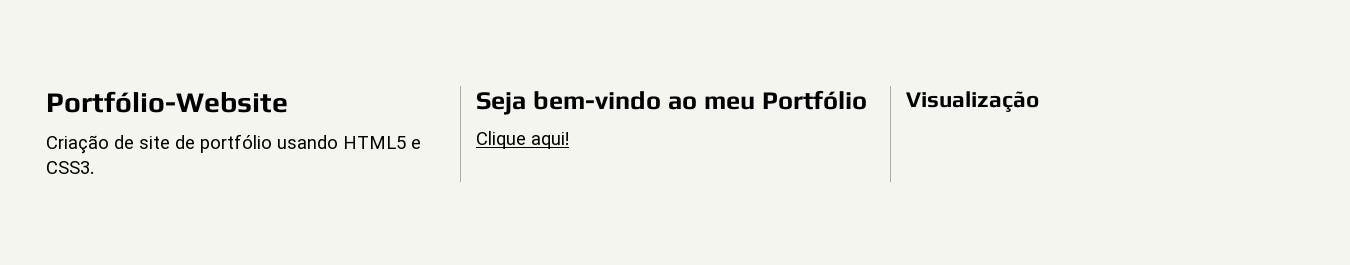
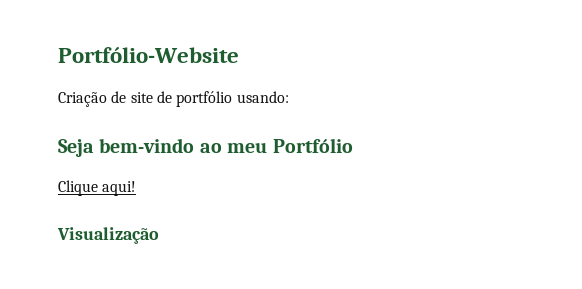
- Criação de site de portfólio usando HTML5 e CSS3.
+ Criação de site de portfólio usando:

